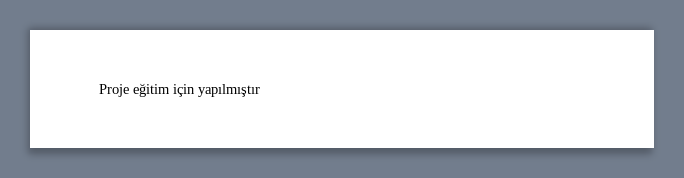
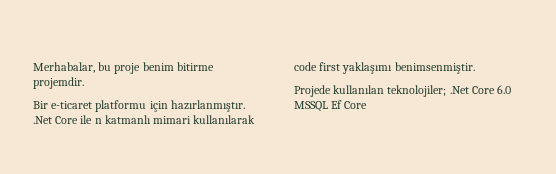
- Proje eğitim için yapılmıştır
+ Merhabalar, bu proje benim bitirme projemdir.
+ Bir e-ticaret platformu için hazırlanmıştır. .Net Core ile n katmanlı mimari kullanılarak code first yaklaşımı benimsenmiştir.
+ Projede kullanılan teknolojiler; .Net Core 6.0 MSSQL Ef Core

